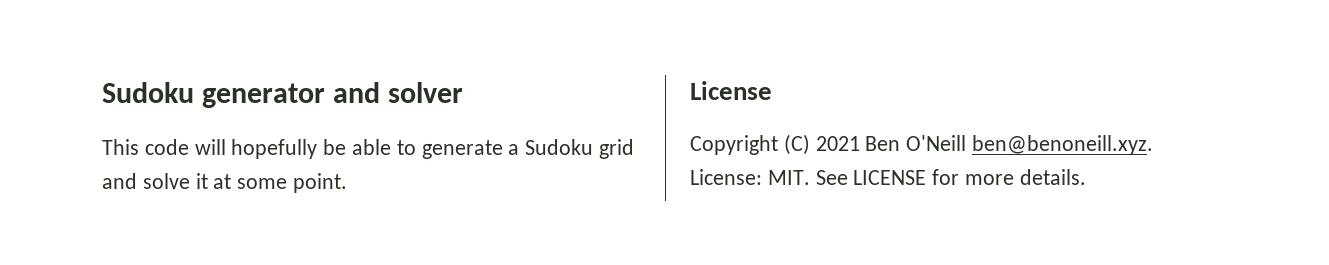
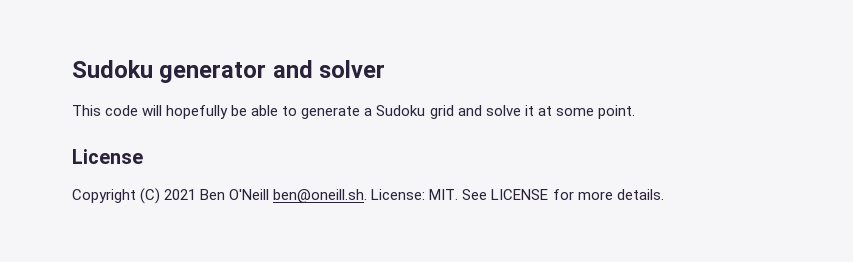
- Copyright (C) 2021 Ben O'Neill ben@benoneill.xyz. License: MIT. See LICENSE for more details.
+ Copyright (C) 2021 Ben O'Neill ben@oneill.sh. License: MIT. See LICENSE for more details.

